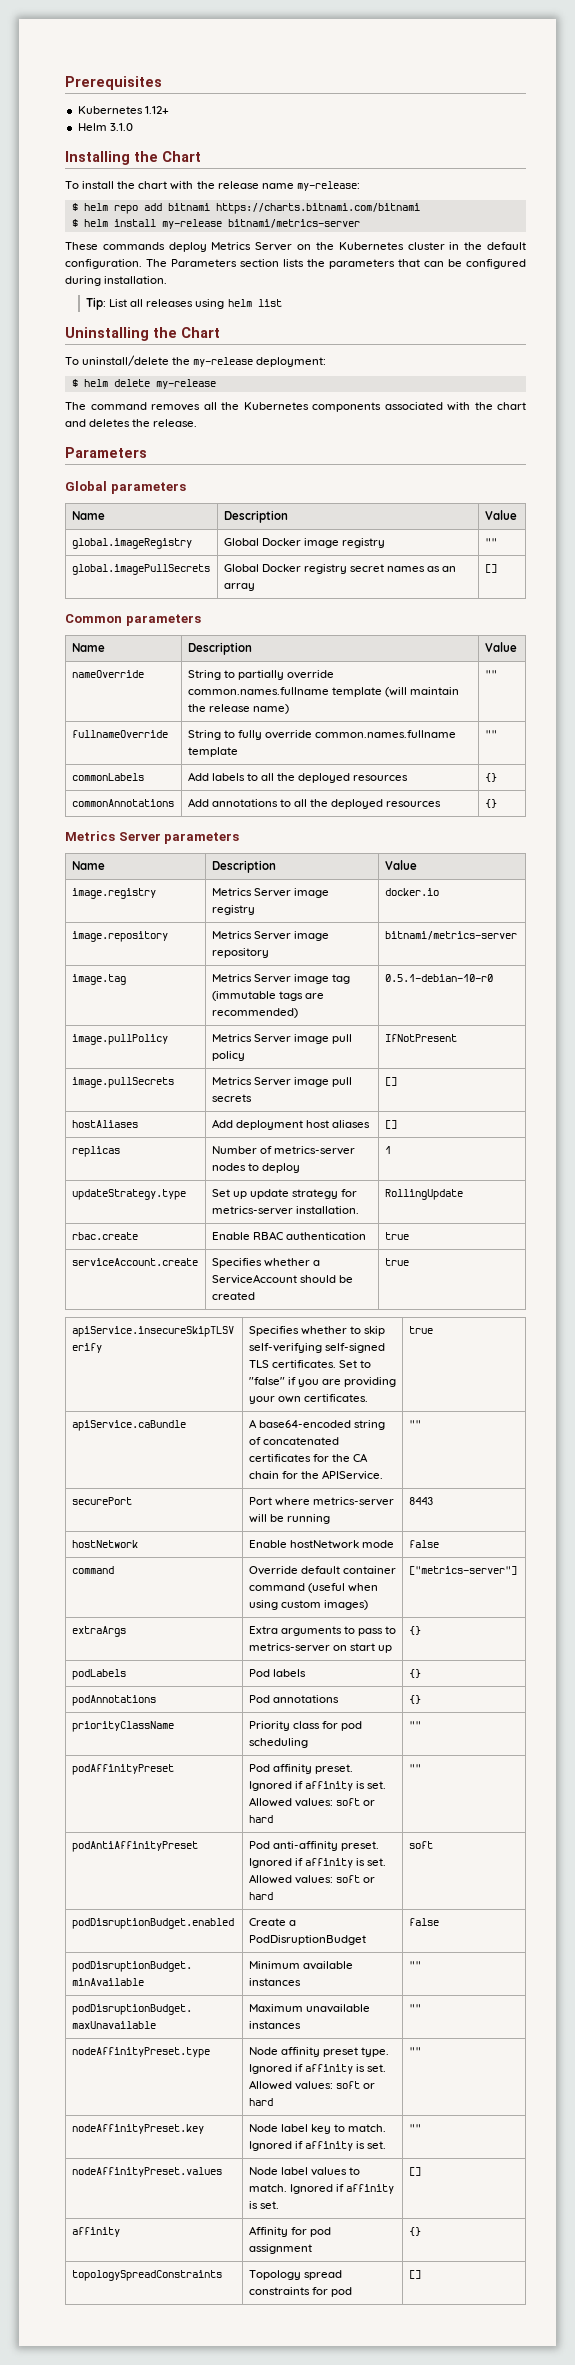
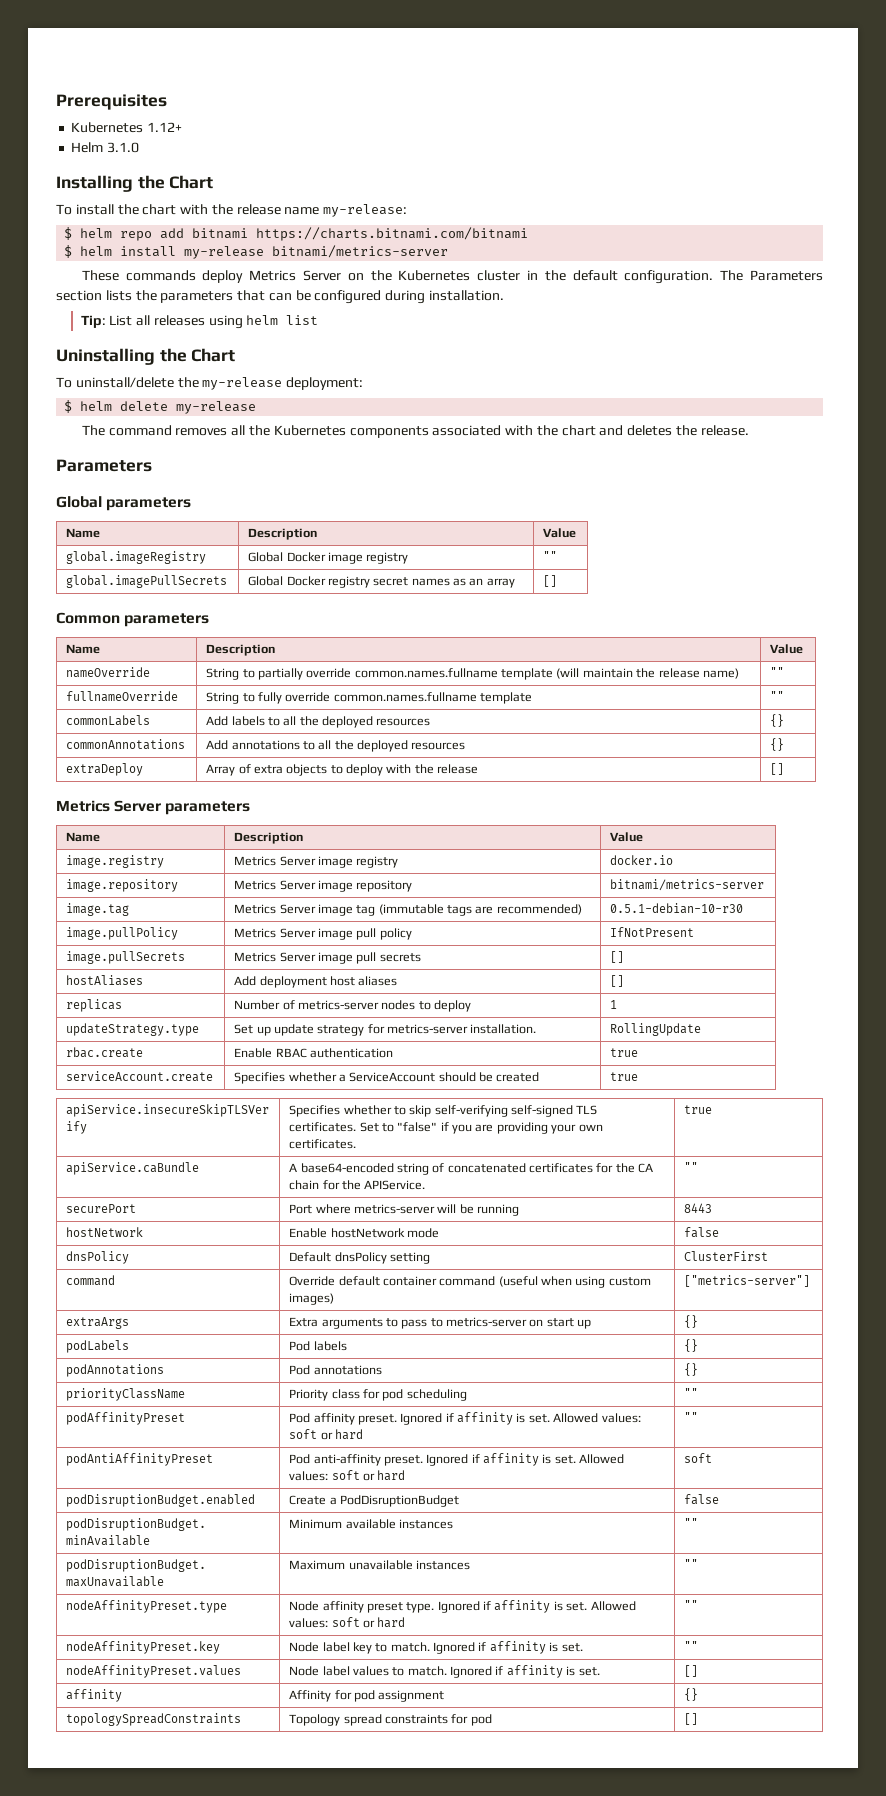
+ extraDeploy | Array of extra objects to deploy with the release | []
- image.tag | Metrics Server image tag (immutable tags are recommended) | 0.5.1-debian-10-r0
+ image.tag | Metrics Server image tag (immutable tags are recommended) | 0.5.1-debian-10-r30
+ dnsPolicy | Default dnsPolicy setting | ClusterFirst

